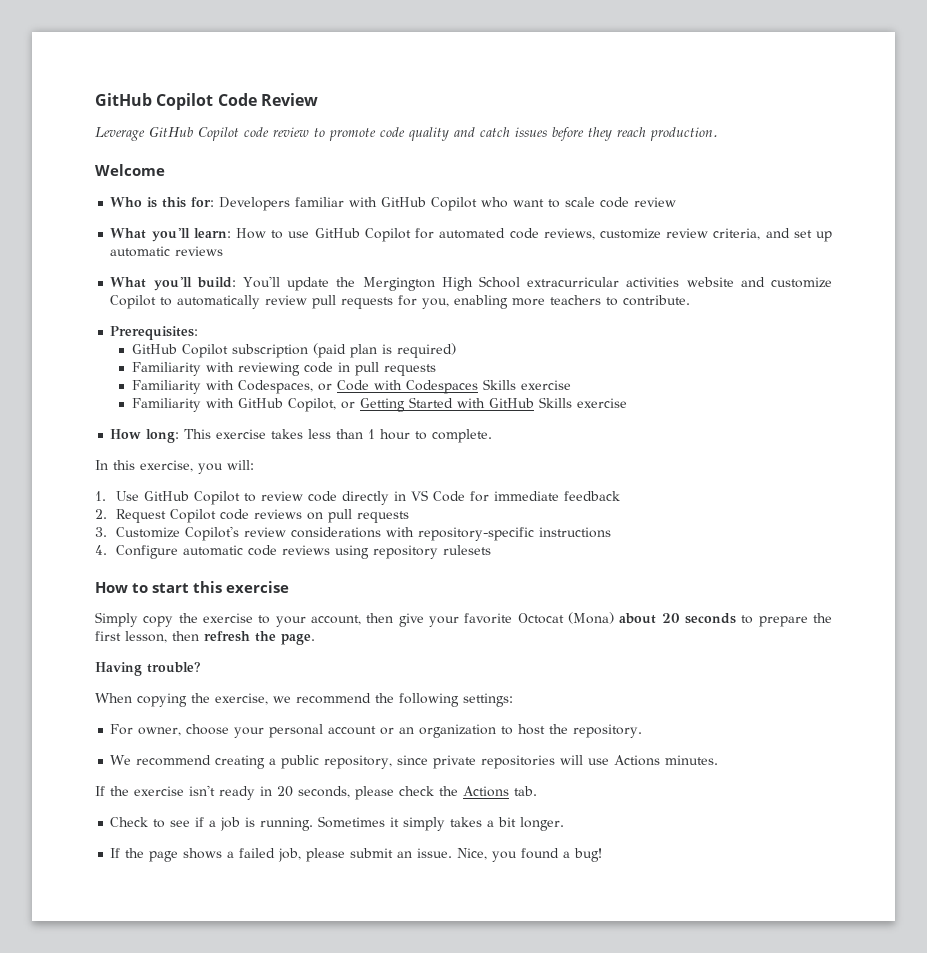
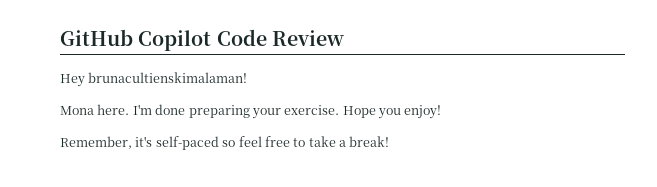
- Leverage GitHub Copilot code review to promote code quality and catch issues before they reach production.
- Welcome
- Who is this for: Developers familiar with GitHub Copilot who want to scale code review
- What you'll learn: How to use GitHub Copilot for automated code reviews, customize review criteria, and set up automatic reviews
- What you'll build: You'll update the Mergington High School extracurricular activities website and customize Copilot to automatically review pull requests for you, enabling more teachers to contribute.
- Prerequisites:
- GitHub Copilot subscription (paid plan is required)
- Familiarity with reviewing code in pull requests
- Familiarity with Codespaces, or Code with Codespaces Skills exercise
- Familiarity with GitHub Copilot, or Getting Started with GitHub Skills exercise
- How long: This exercise takes less than 1 hour to complete.
- In this exercise, you will:
- 1. Use GitHub Copilot to review code directly in VS Code for immediate feedback
- 2. Request Copilot code reviews on pull requests
- 3. Customize Copilot's review considerations with repository-specific instructions
- 4. Configure automatic code reviews using repository rulesets
- How to start this exercise
- Simply copy the exercise to your account, then give your favorite Octocat (Mona) about 20 seconds to prepare the first lesson, then refresh the page.
- Having trouble?
- When copying the exercise, we recommend the following settings:
- For owner, choose your personal account or an organization to host the repository.
- We recommend creating a public repository, since private repositories will use Actions minutes.
- If the exercise isn't ready in 20 seconds, please check the Actions tab.
- Check to see if a job is running. Sometimes it simply takes a bit longer.
- If the page shows a failed job, please submit an issue. Nice, you found a bug!
+ Hey brunacultienskimalaman!
+ Mona here. I'm done preparing your exercise. Hope you enjoy!
+ Remember, it's self-paced so feel free to take a break!

